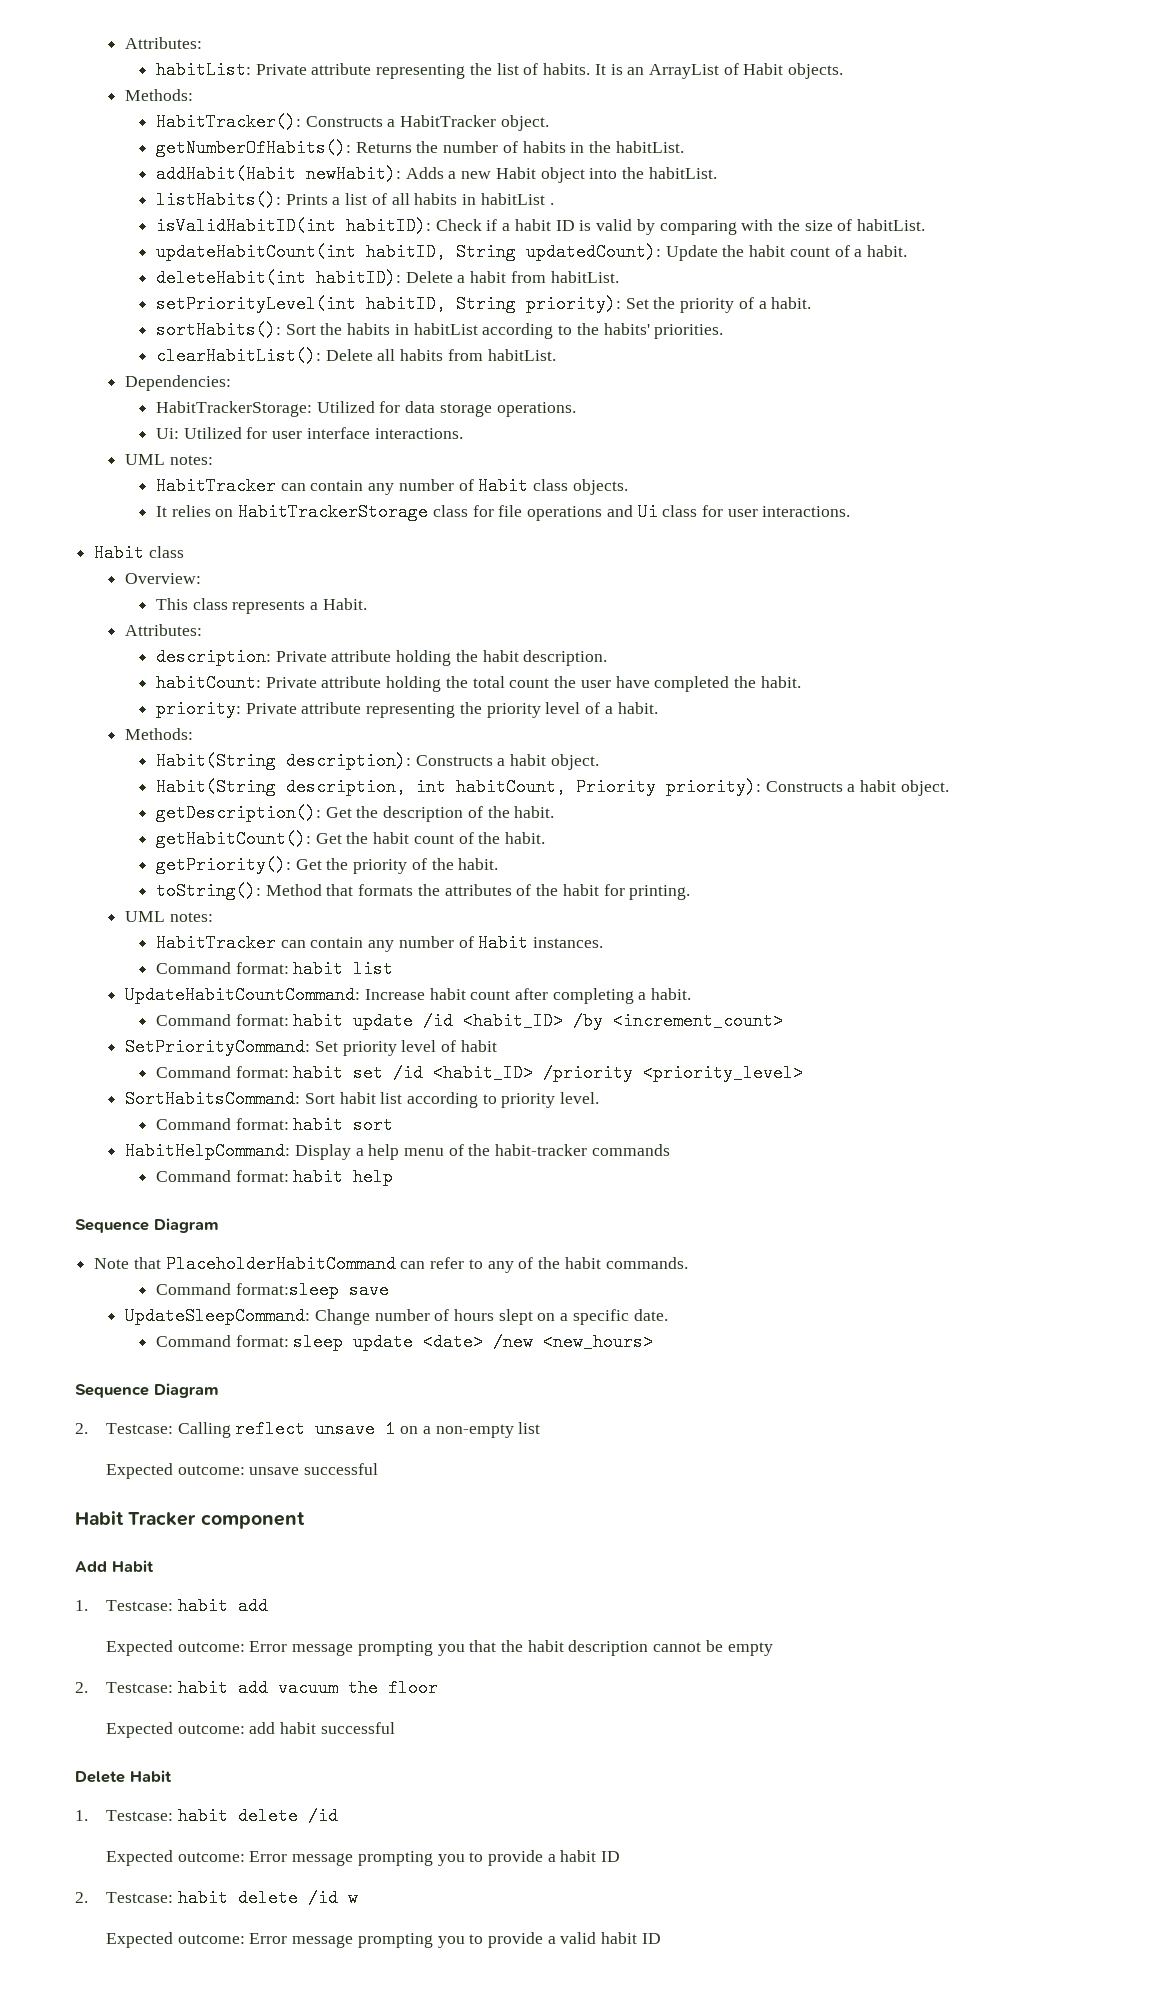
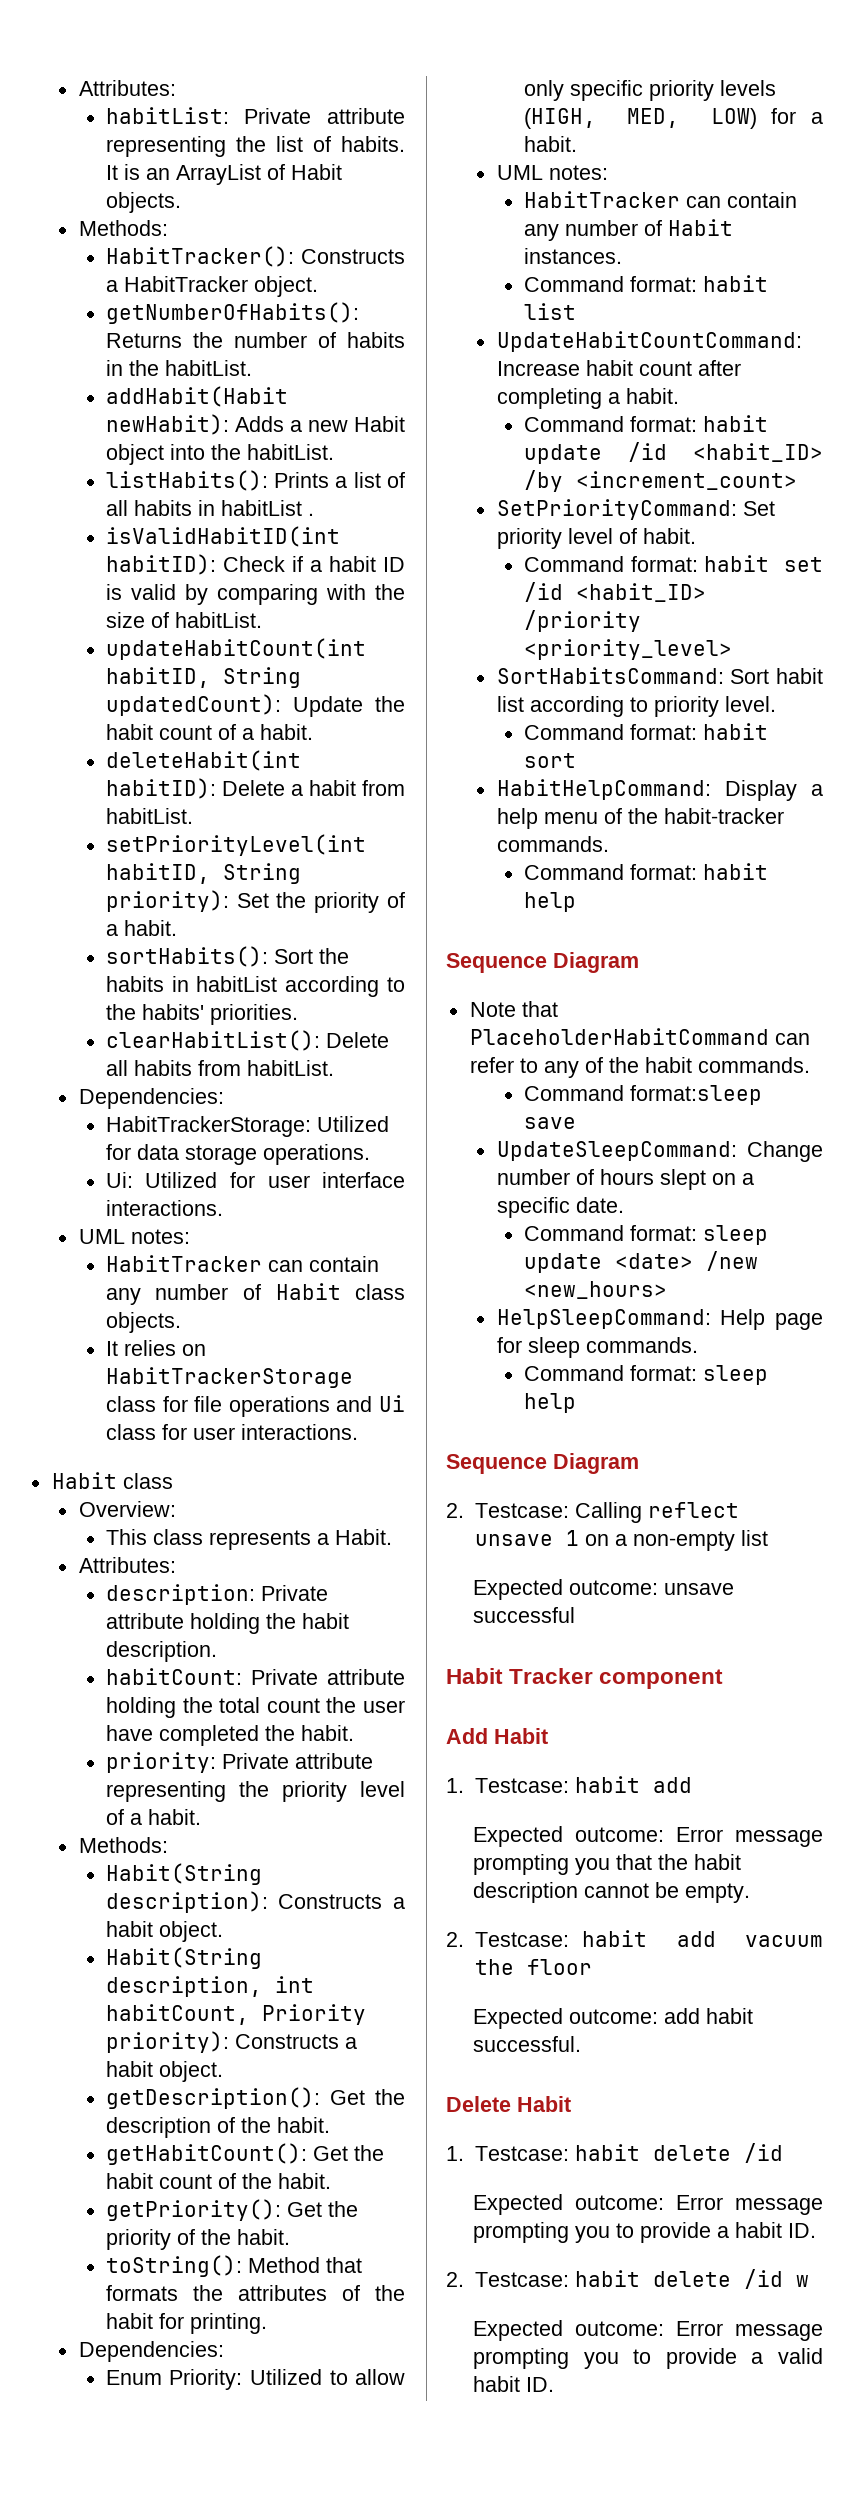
  toString(): Method that formats the attributes of the habit for printing.
+ Dependencies:
+ Enum Priority: Utilized to allow only specific priority levels (HIGH, MED, LOW) for a habit.
- SetPriorityCommand: Set priority level of habit
+ SetPriorityCommand: Set priority level of habit.
- HabitHelpCommand: Display a help menu of the habit-tracker commands
+ HabitHelpCommand: Display a help menu of the habit-tracker commands.
+ HelpSleepCommand: Help page for sleep commands.
+ Command format: sleep help
- Expected outcome: Error message prompting you that the habit description cannot be empty
+ Expected outcome: Error message prompting you that the habit description cannot be empty.
- Expected outcome: add habit successful
+ Expected outcome: add habit successful.
- Expected outcome: Error message prompting you to provide a habit ID
+ Expected outcome: Error message prompting you to provide a habit ID.
- Expected outcome: Error message prompting you to provide a valid habit ID
+ Expected outcome: Error message prompting you to provide a valid habit ID.

